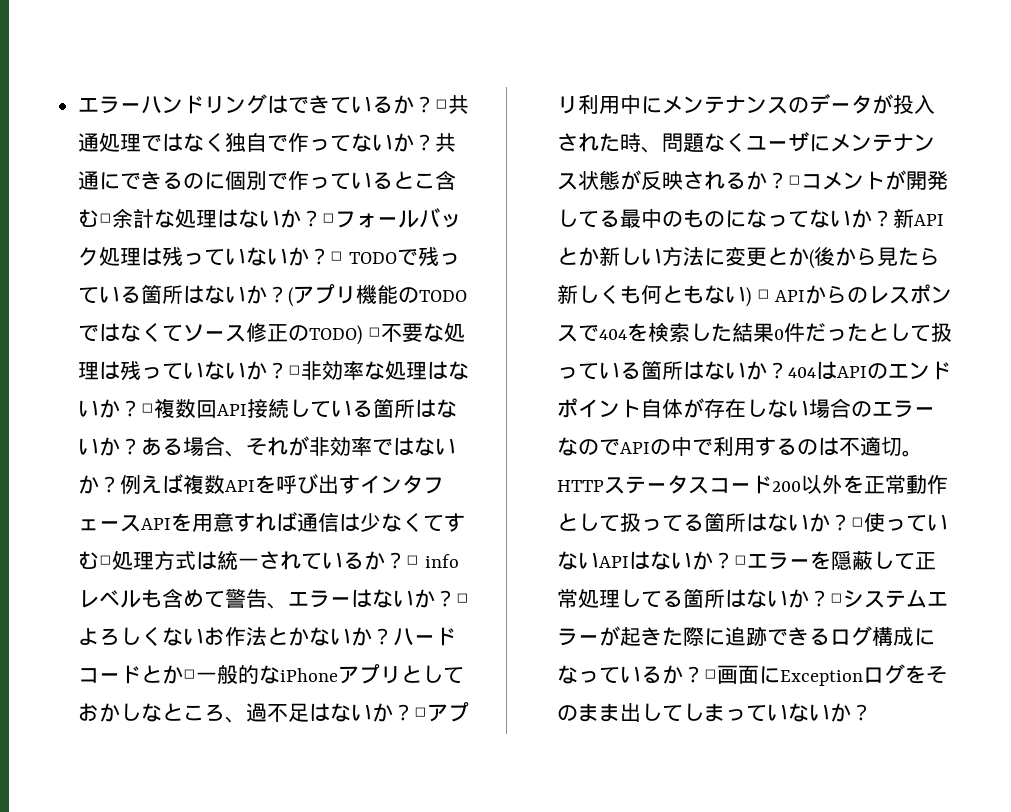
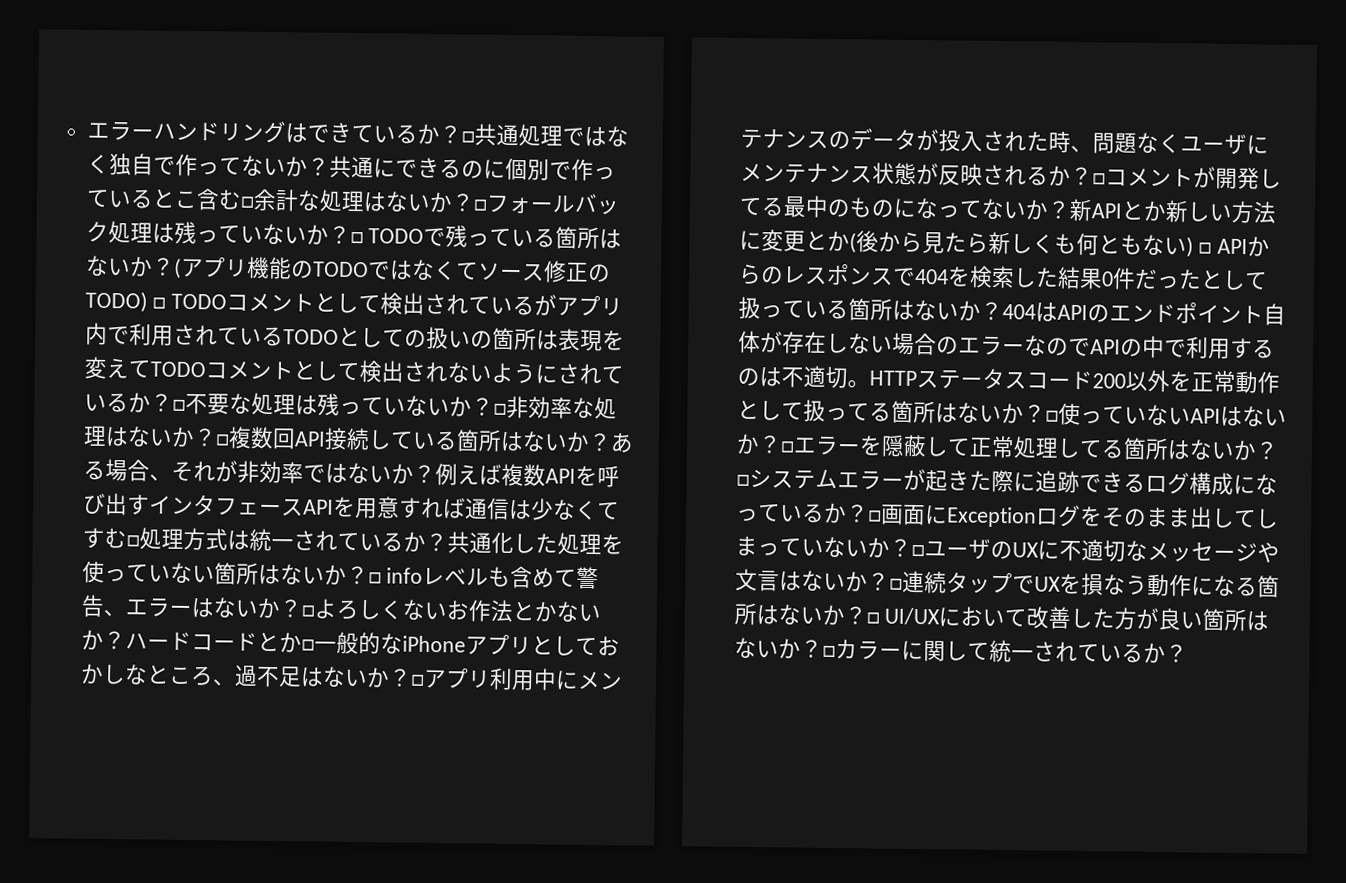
- (アプリ機能のTODOではなくてソース修正のTODO) □不要な処理は残っていないか？
+ (アプリ機能のTODOではなくてソース修正のTODO) □ TODOコメントとして検出されているがアプリ内で利用されているTODOとしての扱いの箇所は表現を変えてTODOコメントとして検出されないようにされているか？□不要な処理は残っていないか？
+ 共通化した処理を使っていない箇所はないか？
+ □ユーザのUXに不適切なメッセージや文言はないか？□連続タップでUXを損なう動作になる箇所はないか？□ UI/UXにおいて改善した方が良い箇所はないか？□カラーに関して統一されているか？

